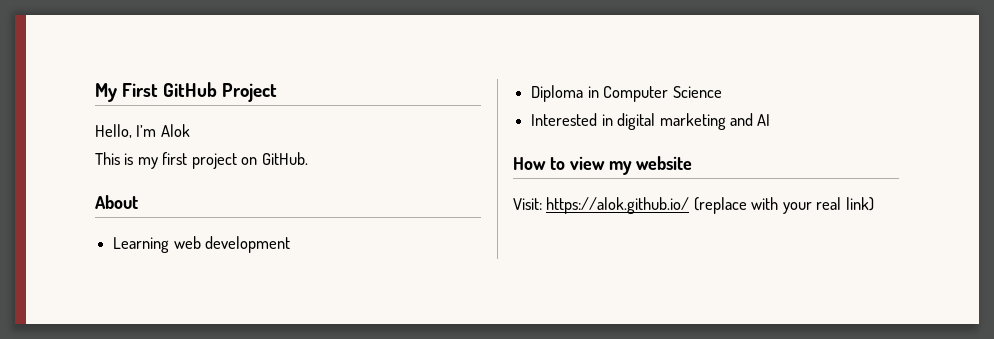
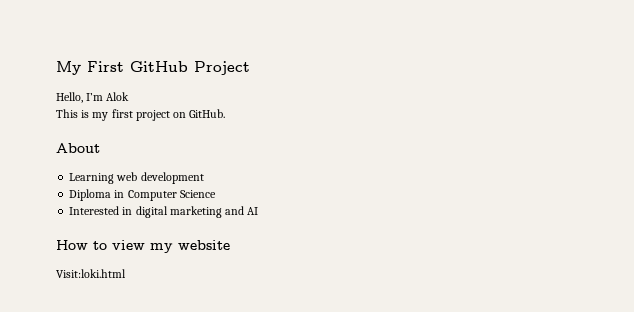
- Visit: https://alok.github.io/ (replace with your real link)
+ Visit:loki.html

